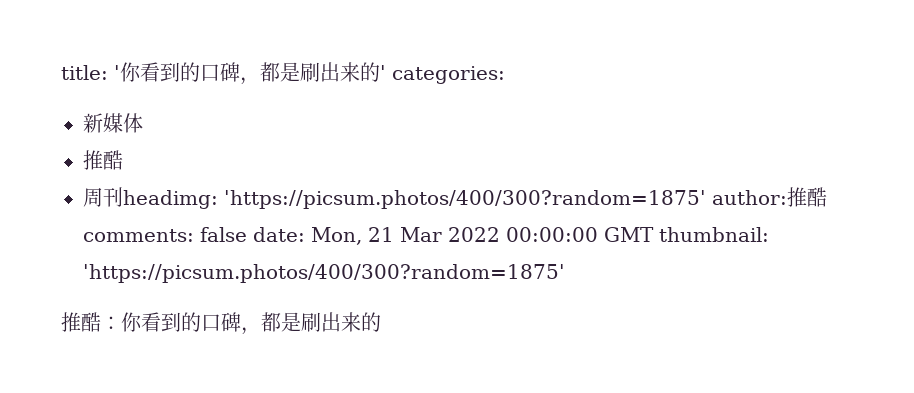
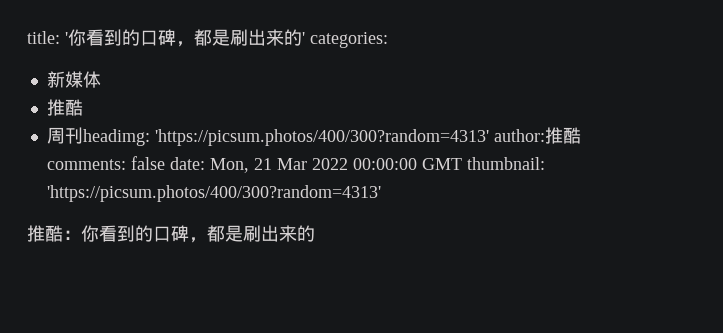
- 周刊headimg: 'https://picsum.photos/400/300?random=1875' author:推酷comments: false date: Mon, 21 Mar 2022 00:00:00 GMT thumbnail: 'https://picsum.photos/400/300?random=1875'
+ 周刊headimg: 'https://picsum.photos/400/300?random=4313' author:推酷comments: false date: Mon, 21 Mar 2022 00:00:00 GMT thumbnail: 'https://picsum.photos/400/300?random=4313'

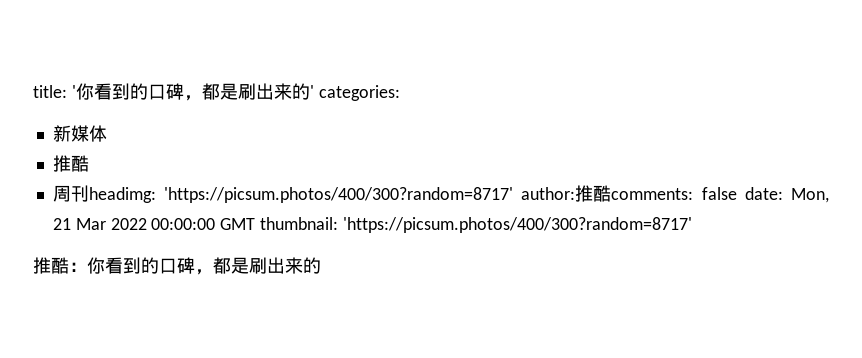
- 周刊headimg: 'https://picsum.photos/400/300?random=4313' author:推酷comments: false date: Mon, 21 Mar 2022 00:00:00 GMT thumbnail: 'https://picsum.photos/400/300?random=4313'
+ 周刊headimg: 'https://picsum.photos/400/300?random=8717' author:推酷comments: false date: Mon, 21 Mar 2022 00:00:00 GMT thumbnail: 'https://picsum.photos/400/300?random=8717'

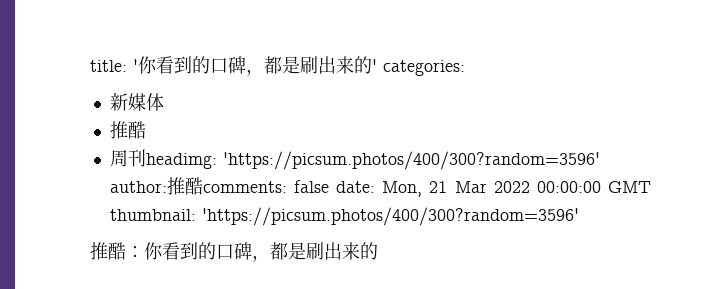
- 周刊headimg: 'https://picsum.photos/400/300?random=8717' author:推酷comments: false date: Mon, 21 Mar 2022 00:00:00 GMT thumbnail: 'https://picsum.photos/400/300?random=8717'
+ 周刊headimg: 'https://picsum.photos/400/300?random=3596' author:推酷comments: false date: Mon, 21 Mar 2022 00:00:00 GMT thumbnail: 'https://picsum.photos/400/300?random=3596'

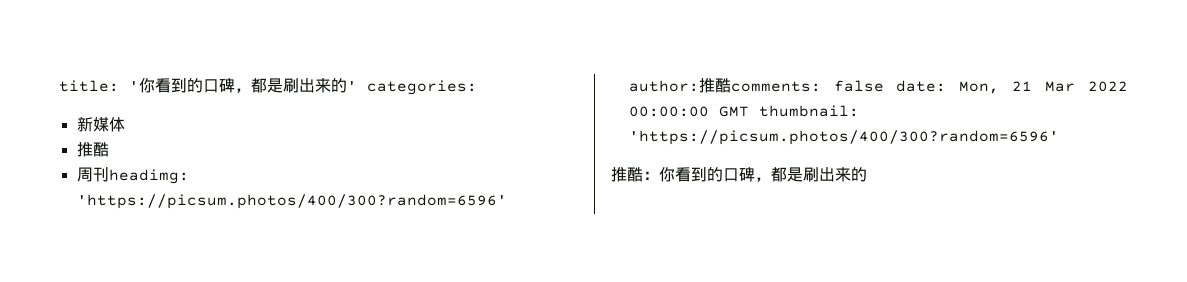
- 周刊headimg: 'https://picsum.photos/400/300?random=3596' author:推酷comments: false date: Mon, 21 Mar 2022 00:00:00 GMT thumbnail: 'https://picsum.photos/400/300?random=3596'
+ 周刊headimg: 'https://picsum.photos/400/300?random=6596' author:推酷comments: false date: Mon, 21 Mar 2022 00:00:00 GMT thumbnail: 'https://picsum.photos/400/300?random=6596'

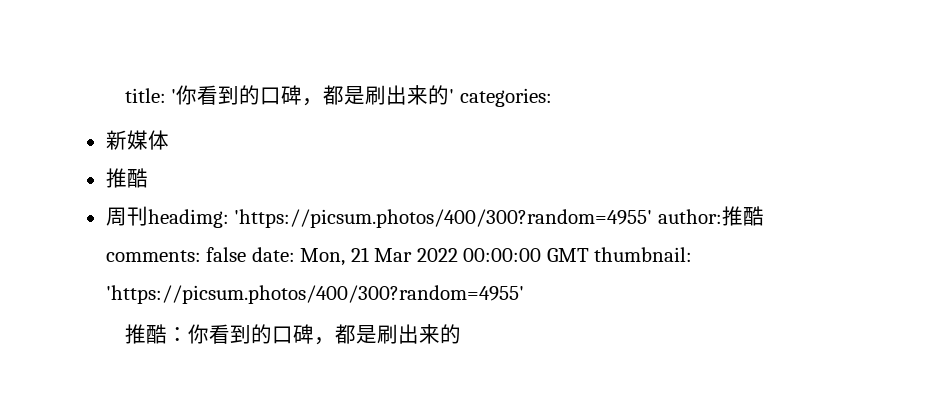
- 周刊headimg: 'https://picsum.photos/400/300?random=6596' author:推酷comments: false date: Mon, 21 Mar 2022 00:00:00 GMT thumbnail: 'https://picsum.photos/400/300?random=6596'
+ 周刊headimg: 'https://picsum.photos/400/300?random=4955' author:推酷comments: false date: Mon, 21 Mar 2022 00:00:00 GMT thumbnail: 'https://picsum.photos/400/300?random=4955'

